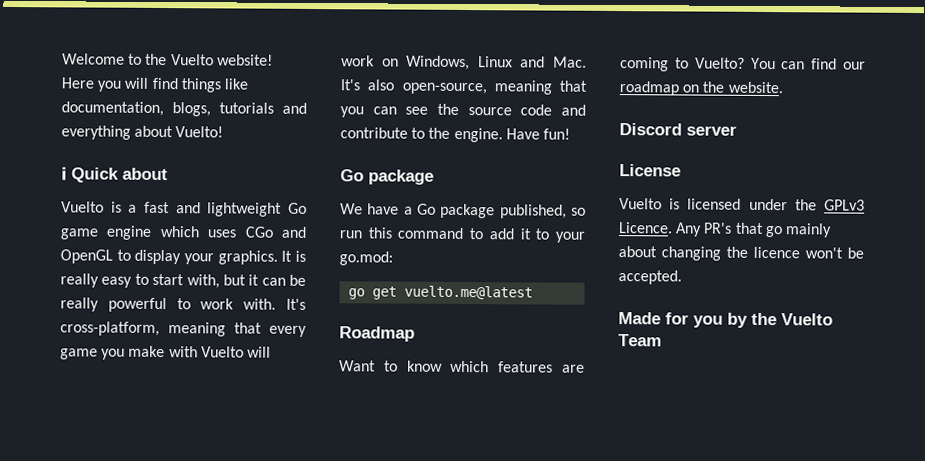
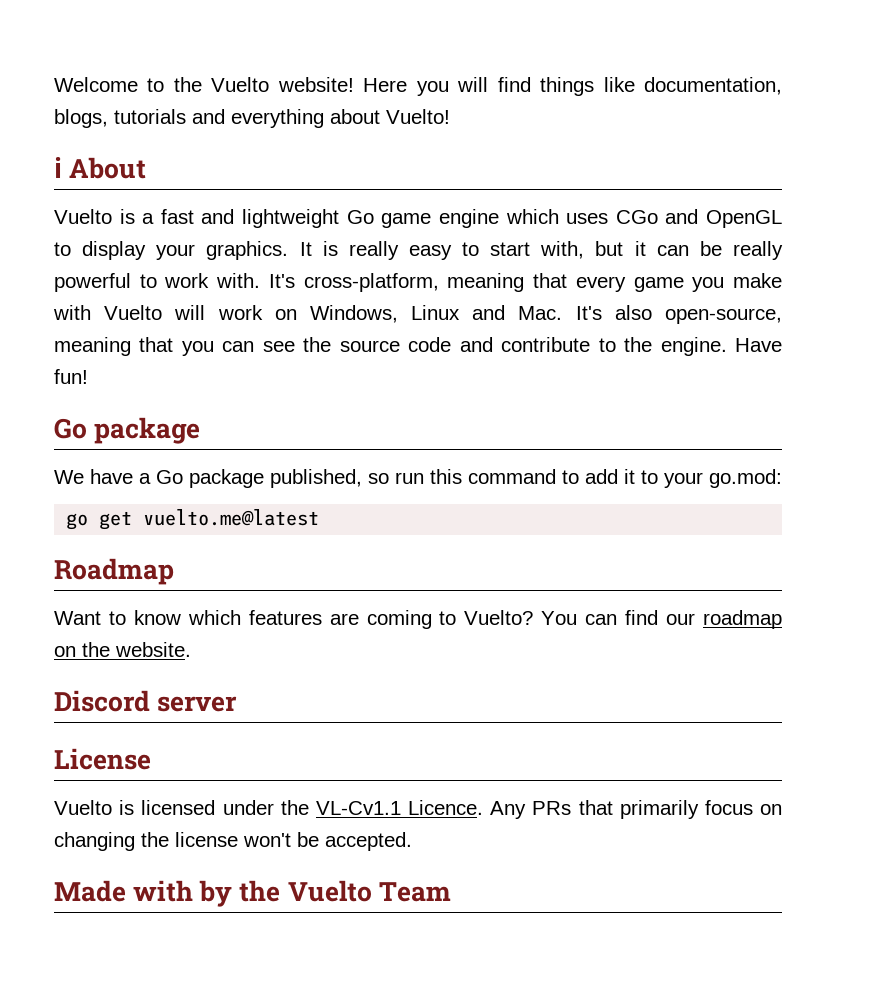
- ℹ Quick about
+ ℹ About
- Vuelto is licensed under the GPLv3 Licence.
+ Vuelto is licensed under the VL-Cv1.1 Licence.
- Any PR's that go mainly about changing the licence won't be accepted.
+ Any PRs that primarily focus on changing the license won't be accepted.
- Made for you by the Vuelto Team
+ Made with by the Vuelto Team

